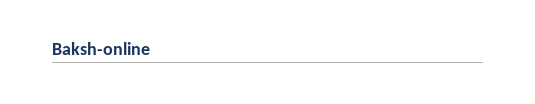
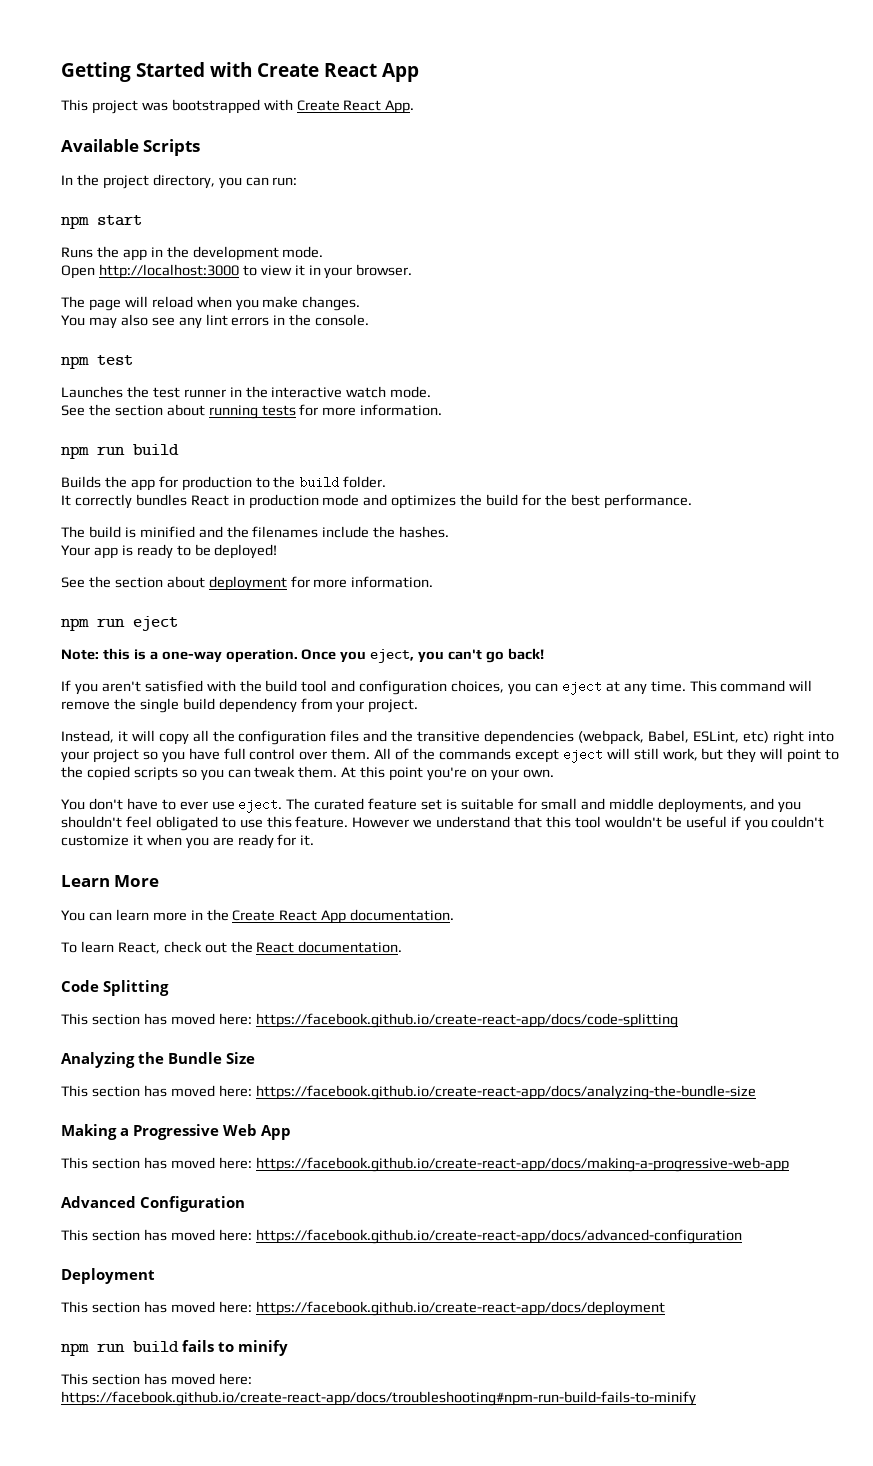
- Baksh-online
+ Getting Started with Create React App
+ This project was bootstrapped with Create React App.
+ Available Scripts
+ In the project directory, you can run:
+ npm start
+ Runs the app in the development mode.
+ Open http://localhost:3000 to view it in your browser.
+ The page will reload when you make changes.
+ You may also see any lint errors in the console.
+ npm test
+ Launches the test runner in the interactive watch mode.
+ See the section about running tests for more information.
+ npm run build
+ Builds the app for production to the build folder.
+ It correctly bundles React in production mode and optimizes the build for the best performance.
+ The build is minified and the filenames include the hashes.
+ Your app is ready to be deployed!
+ See the section about deployment for more information.
+ npm run eject
+ Note: this is a one-way operation. Once you eject, you can't go back!
+ If you aren't satisfied with the build tool and configuration choices, you can eject at any time. This command will remove the single build dependency from your project.
+ Instead, it will copy all the configuration files and the transitive dependencies (webpack, Babel, ESLint, etc) right into your project so you have full control over them. All of the commands except eject will still work, but they will point to the copied scripts so you can tweak them. At this point you're on your own.
+ You don't have to ever use eject. The curated feature set is suitable for small and middle deployments, and you shouldn't feel obligated to use this feature. However we understand that this tool wouldn't be useful if you couldn't customize it when you are ready for it.
+ Learn More
+ You can learn more in the Create React App documentation.
+ To learn React, check out the React documentation.
+ Code Splitting
+ This section has moved here: https://facebook.github.io/create-react-app/docs/code-splitting
+ Analyzing the Bundle Size
+ This section has moved here: https://facebook.github.io/create-react-app/docs/analyzing-the-bundle-size
+ Making a Progressive Web App
+ This section has moved here: https://facebook.github.io/create-react-app/docs/making-a-progressive-web-app
+ Advanced Configuration
+ This section has moved here: https://facebook.github.io/create-react-app/docs/advanced-configuration
+ Deployment
+ This section has moved here: https://facebook.github.io/create-react-app/docs/deployment
+ npm run build fails to minify
+ This section has moved here: https://facebook.github.io/create-react-app/docs/troubleshooting#npm-run-build-fails-to-minify

